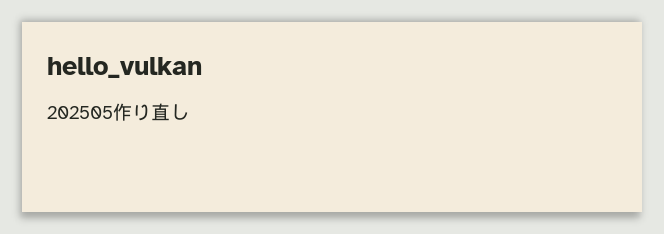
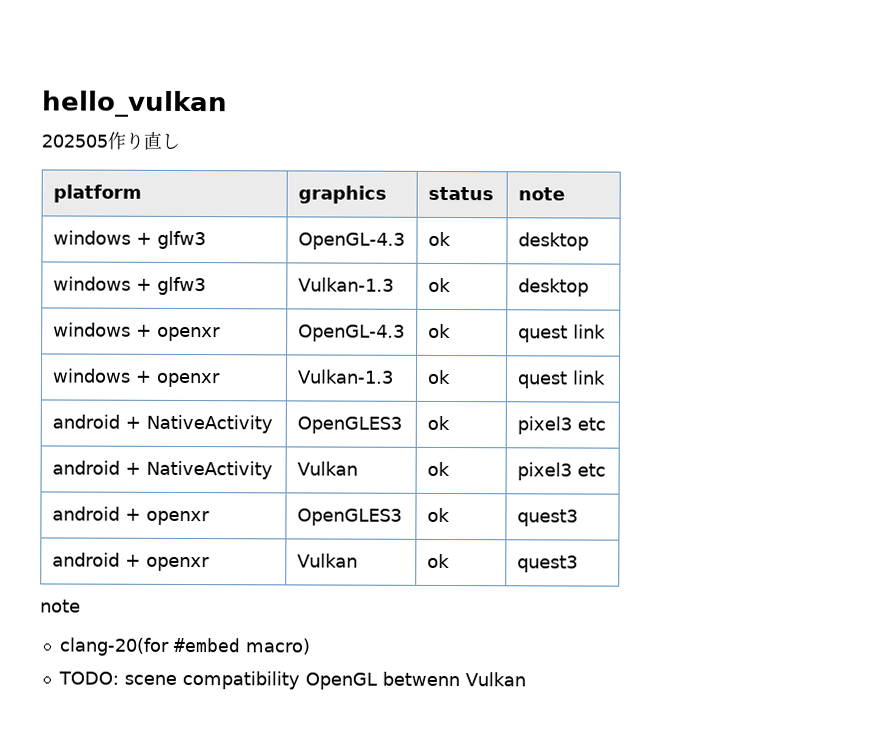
+ platform | graphics | status | note
+ windows + glfw3 | OpenGL-4.3 | ok | desktop
+ windows + glfw3 | Vulkan-1.3 | ok | desktop
+ windows + openxr | OpenGL-4.3 | ok | quest link
+ windows + openxr | Vulkan-1.3 | ok | quest link
+ android + NativeActivity | OpenGLES3 | ok | pixel3 etc
+ android + NativeActivity | Vulkan | ok | pixel3 etc
+ android + openxr | OpenGLES3 | ok | quest3
+ android + openxr | Vulkan | ok | quest3
+ note
+ clang-20(for #embed macro)
+ TODO: scene compatibility OpenGL betwenn Vulkan

